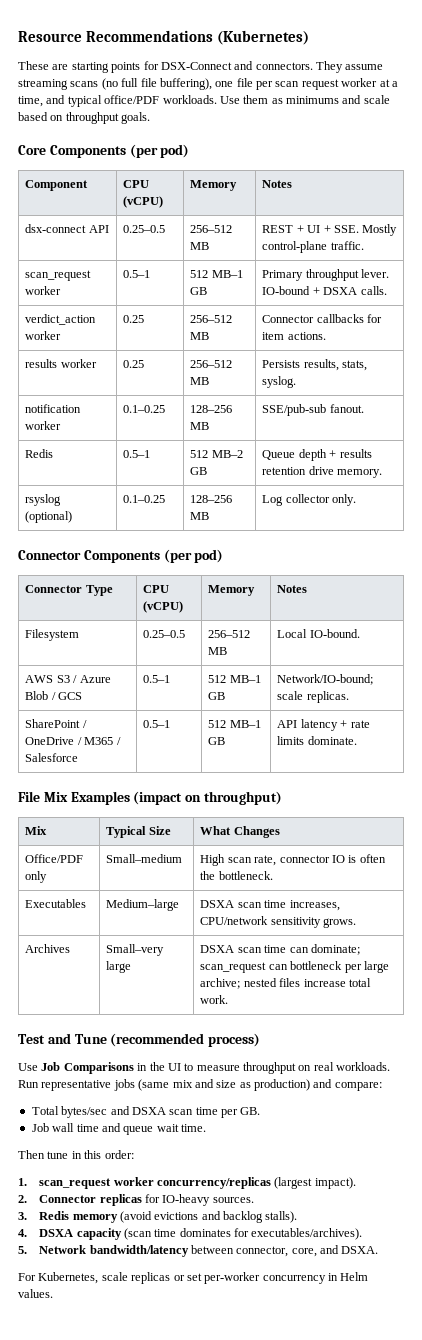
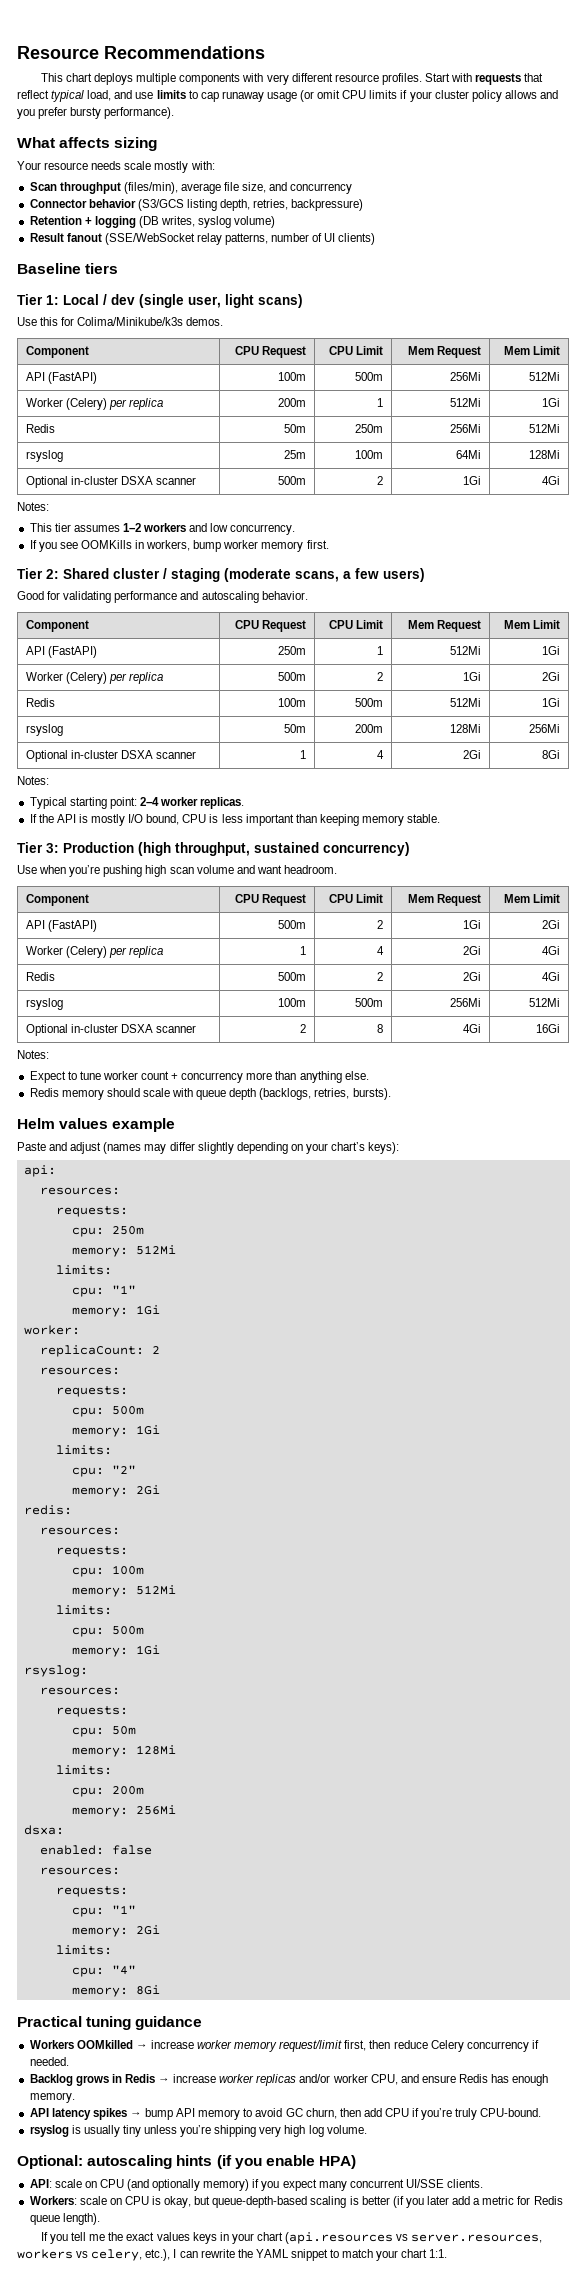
- Resource Recommendations (Kubernetes)
- These are starting points for DSX-Connect and connectors. They assume streaming scans (no full file buffering), one file per scan request worker at a time, and typical office/PDF workloads. Use them as minimums and scale based on throughput goals.
- Core Components (per pod)
- Component | CPU (vCPU) | Memory | Notes
- dsx-connect API | 0.25–0.5 | 256–512 MB | REST + UI + SSE. Mostly control-plane traffic.
- scan_request worker | 0.5–1 | 512 MB–1 GB | Primary throughput lever. IO-bound + DSXA calls.
- verdict_action worker | 0.25 | 256–512 MB | Connector callbacks for item actions.
- results worker | 0.25 | 256–512 MB | Persists results, stats, syslog.
- notification worker | 0.1–0.25 | 128–256 MB | SSE/pub-sub fanout.
- Redis | 0.5–1 | 512 MB–2 GB | Queue depth + results retention drive memory.
- rsyslog (optional) | 0.1–0.25 | 128–256 MB | Log collector only.
- Connector Components (per pod)
- Connector Type | CPU (vCPU) | Memory | Notes
- Filesystem | 0.25–0.5 | 256–512 MB | Local IO‑bound.
- AWS S3 / Azure Blob / GCS | 0.5–1 | 512 MB–1 GB | Network/IO‑bound; scale replicas.
- SharePoint / OneDrive / M365 / Salesforce | 0.5–1 | 512 MB–1 GB | API latency + rate limits dominate.
- File Mix Examples (impact on throughput)
- Mix | Typical Size | What Changes
- Office/PDF only | Small–medium | High scan rate, connector IO is often the bottleneck.
- Executables | Medium–large | DSXA scan time increases, CPU/network sensitivity grows.
- Archives | Small–very large | DSXA scan time can dominate; scan_request can bottleneck per large archive; nested files increase total work.
- Test and Tune (recommended process)
- Use Job Comparisons in the UI to measure throughput on real workloads. Run representative jobs (same mix and size as production) and compare:
- Total bytes/sec and DSXA scan time per GB.
- Job wall time and queue wait time.
- Then tune in this order:
- 1. scan_request worker concurrency/replicas (largest impact).
- 2. Connector replicas for IO‑heavy sources.
- 3. Redis memory (avoid evictions and backlog stalls).
- 4. DSXA capacity (scan time dominates for executables/archives).
- 5. Network bandwidth/latency between connector, core, and DSXA.
- For Kubernetes, scale replicas or set per-worker concurrency in Helm values.
+ Resource Recommendations
+ This chart deploys multiple components with very different resource profiles. Start with requests that reflect typical load, and use limits to cap runaway usage (or omit CPU limits if your cluster policy allows and you prefer bursty performance).
+ What affects sizing
+ Your resource needs scale mostly with:
+ Scan throughput (files/min), average file size, and concurrency
+ Connector behavior (S3/GCS listing depth, retries, backpressure)
+ Retention + logging (DB writes, syslog volume)
+ Result fanout (SSE/WebSocket relay patterns, number of UI clients)
+ Baseline tiers
+ Tier 1: Local / dev (single user, light scans)
+ Use this for Colima/Minikube/k3s demos.
+ Component | CPU Request | CPU Limit | Mem Request | Mem Limit
+ API (FastAPI) | 100m | 500m | 256Mi | 512Mi
+ Worker (Celery) per replica | 200m | 1 | 512Mi | 1Gi
+ Redis | 50m | 250m | 256Mi | 512Mi
+ rsyslog | 25m | 100m | 64Mi | 128Mi
+ Optional in-cluster DSXA scanner | 500m | 2 | 1Gi | 4Gi
+ Notes:
+ This tier assumes 1–2 workers and low concurrency.
+ If you see OOMKills in workers, bump worker memory first.
+ Tier 2: Shared cluster / staging (moderate scans, a few users)
+ Good for validating performance and autoscaling behavior.
+ Component | CPU Request | CPU Limit | Mem Request | Mem Limit
+ API (FastAPI) | 250m | 1 | 512Mi | 1Gi
+ Worker (Celery) per replica | 500m | 2 | 1Gi | 2Gi
+ Redis | 100m | 500m | 512Mi | 1Gi
+ rsyslog | 50m | 200m | 128Mi | 256Mi
+ Optional in-cluster DSXA scanner | 1 | 4 | 2Gi | 8Gi
+ Notes:
+ Typical starting point: 2–4 worker replicas.
+ If the API is mostly I/O bound, CPU is less important than keeping memory stable.
+ Tier 3: Production (high throughput, sustained concurrency)
+ Use when you’re pushing high scan volume and want headroom.
+ Component | CPU Request | CPU Limit | Mem Request | Mem Limit
+ API (FastAPI) | 500m | 2 | 1Gi | 2Gi
+ Worker (Celery) per replica | 1 | 4 | 2Gi | 4Gi
+ Redis | 500m | 2 | 2Gi | 4Gi
+ rsyslog | 100m | 500m | 256Mi | 512Mi
+ Optional in-cluster DSXA scanner | 2 | 8 | 4Gi | 16Gi
+ Notes:
+ Expect to tune worker count + concurrency more than anything else.
+ Redis memory should scale with queue depth (backlogs, retries, bursts).
+ Helm values example
+ Paste and adjust (names may differ slightly depending on your chart’s keys):
+ api:
+ resources:
+ requests:
+ cpu: 250m
+ memory: 512Mi
+ limits:
+ cpu: "1"
+ memory: 1Gi
+ worker:
+ replicaCount: 2
+ resources:
+ requests:
+ cpu: 500m
+ memory: 1Gi
+ limits:
+ cpu: "2"
+ memory: 2Gi
+ redis:
+ resources:
+ requests:
+ cpu: 100m
+ memory: 512Mi
+ limits:
+ cpu: 500m
+ memory: 1Gi
+ rsyslog:
+ resources:
+ requests:
+ cpu: 50m
+ memory: 128Mi
+ limits:
+ cpu: 200m
+ memory: 256Mi
+ dsxa:
+ enabled: false
+ resources:
+ requests:
+ cpu: "1"
+ memory: 2Gi
+ limits:
+ cpu: "4"
+ memory: 8Gi
+ Practical tuning guidance
+ Workers OOMkilled → increase worker memory request/limit first, then reduce Celery concurrency if needed.
+ Backlog grows in Redis → increase worker replicas and/or worker CPU, and ensure Redis has enough memory.
+ API latency spikes → bump API memory to avoid GC churn, then add CPU if you’re truly CPU-bound.
+ rsyslog is usually tiny unless you’re shipping very high log volume.
+ Optional: autoscaling hints (if you enable HPA)
+ API: scale on CPU (and optionally memory) if you expect many concurrent UI/SSE clients.
+ Workers: scale on CPU is okay, but queue-depth-based scaling is better (if you later add a metric for Redis queue length).
+ If you tell me the exact values keys in your chart (api.resources vs server.resources, workers vs celery, etc.), I can rewrite the YAML snippet to match your chart 1:1.

